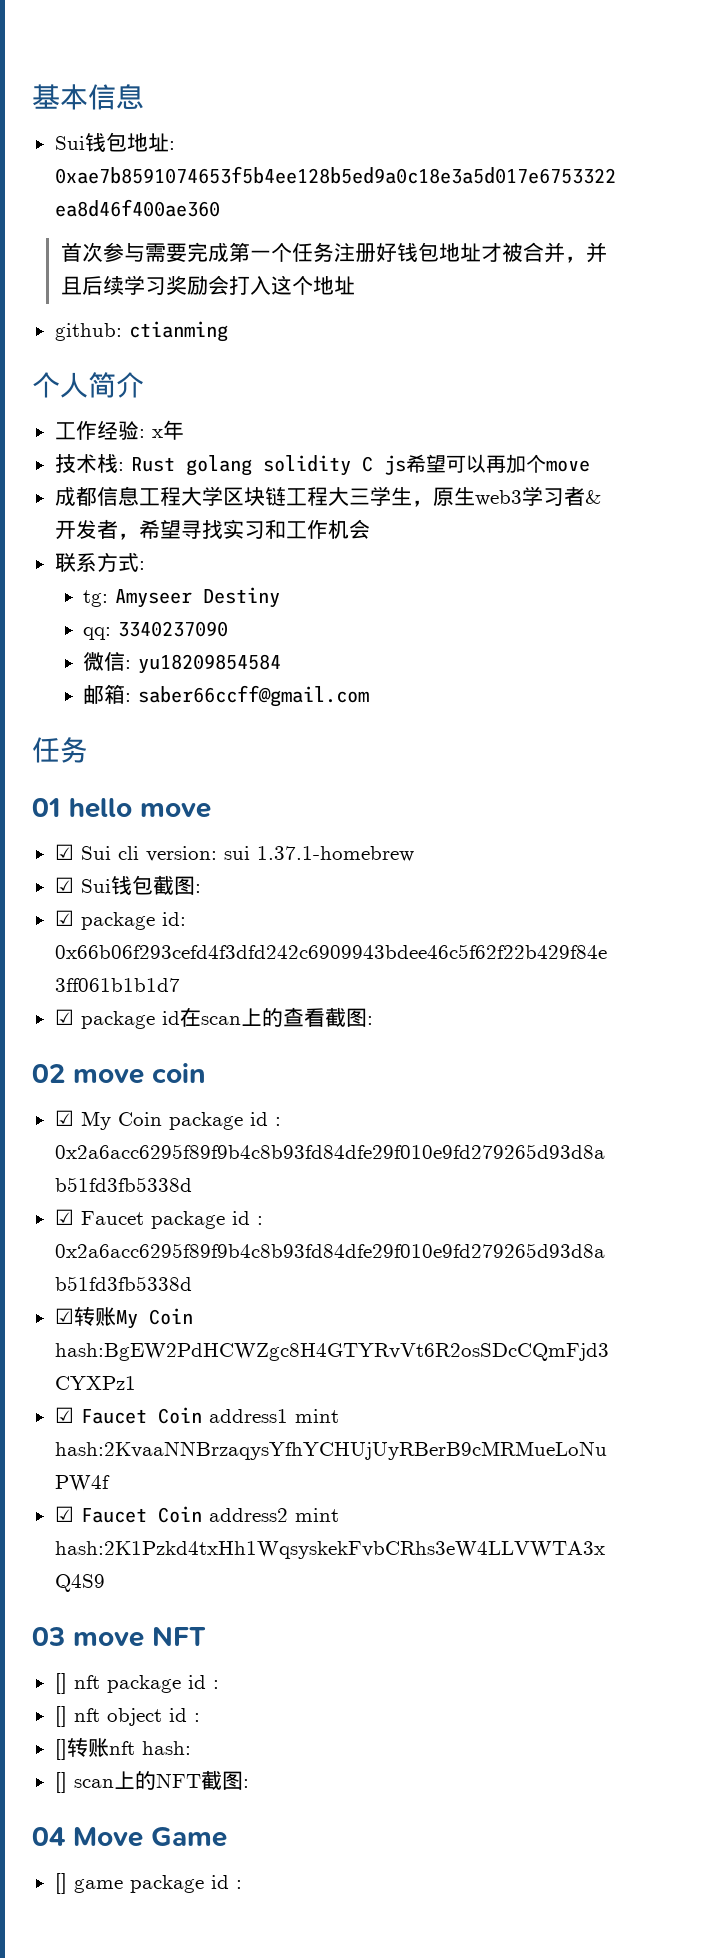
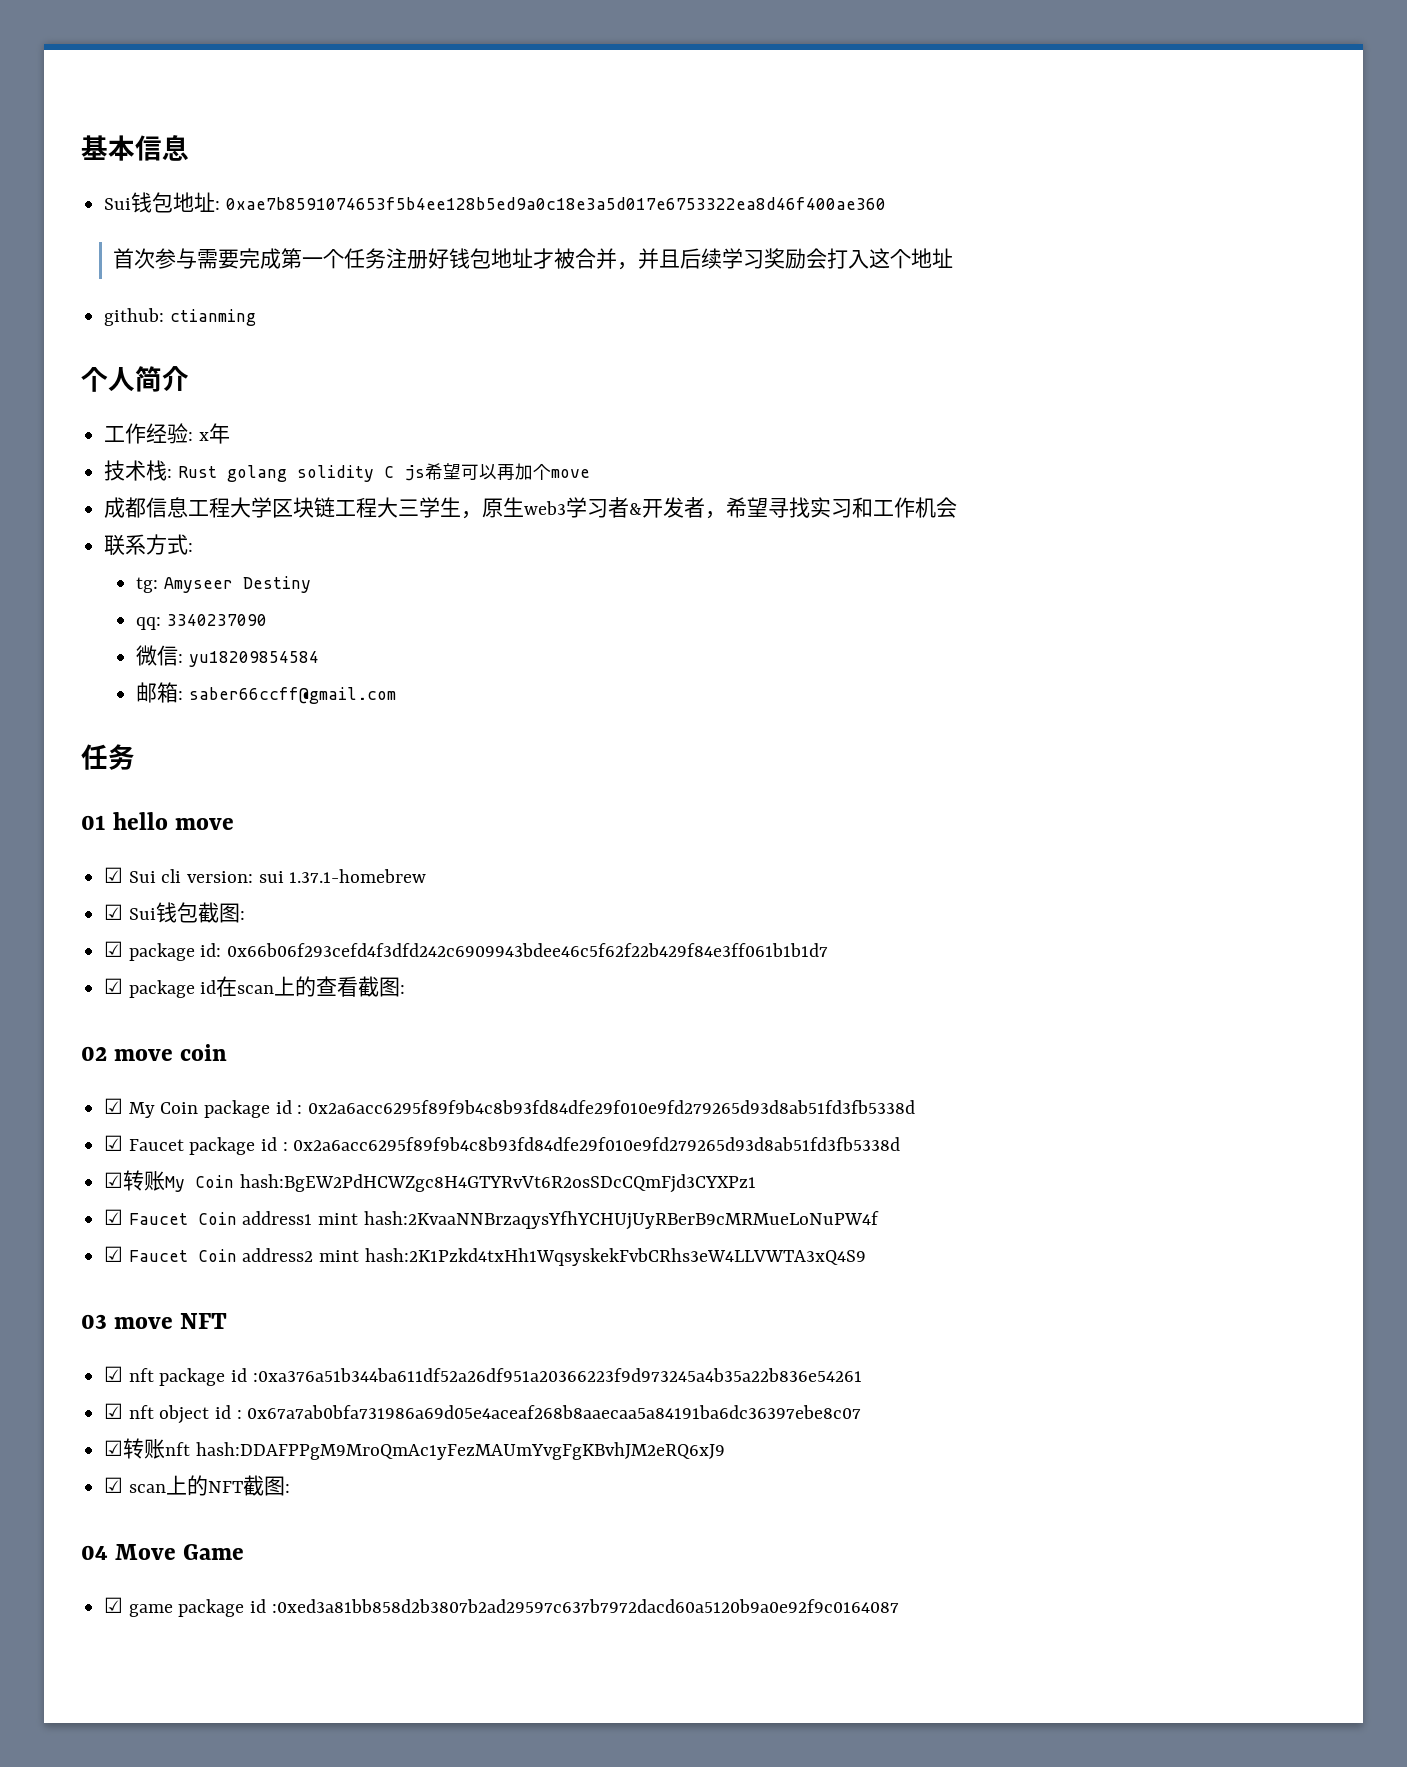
- [] nft package id :
- [] nft object id :
- []转账nft hash:
- [] scan上的NFT截图:
+ ☑ nft package id :0xa376a51b344ba611df52a26df951a20366223f9d973245a4b35a22b836e54261
+ ☑ nft object id : 0x67a7ab0bfa731986a69d05e4aceaf268b8aaecaa5a84191ba6dc36397ebe8c07
+ ☑转账nft hash:DDAFPPgM9MroQmAc1yFezMAUmYvgFgKBvhJM2eRQ6xJ9
+ ☑ scan上的NFT截图:
- [] game package id :
+ ☑ game package id :0xed3a81bb858d2b3807b2ad29597c637b7972dacd60a5120b9a0e92f9c0164087

